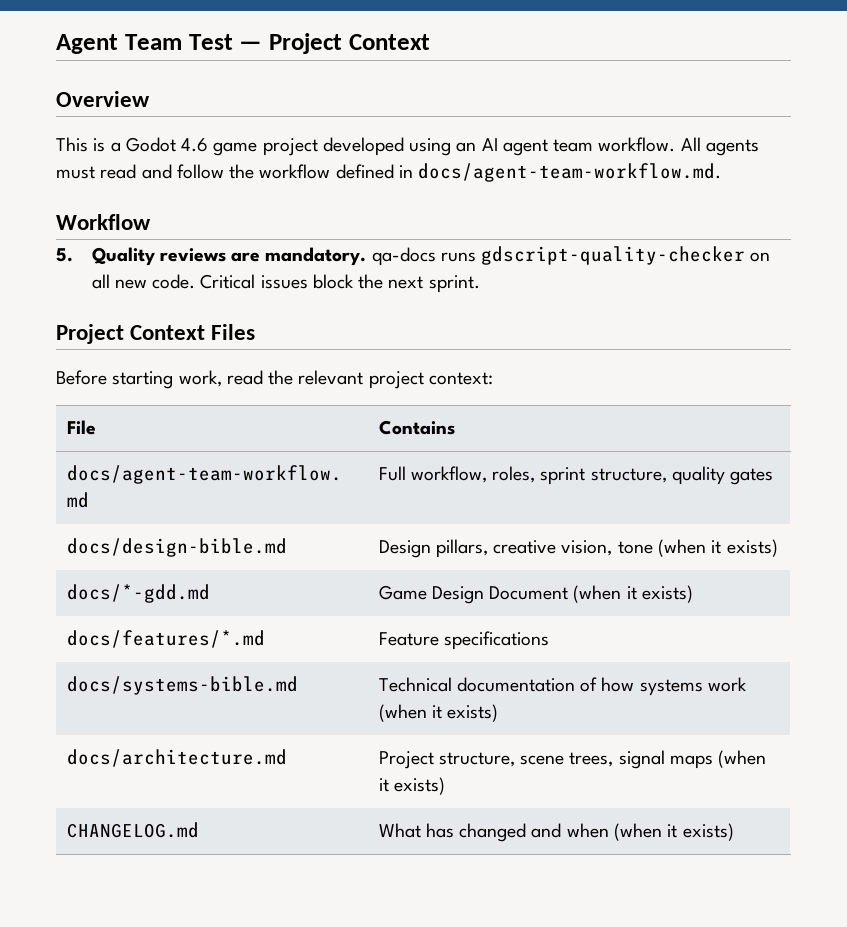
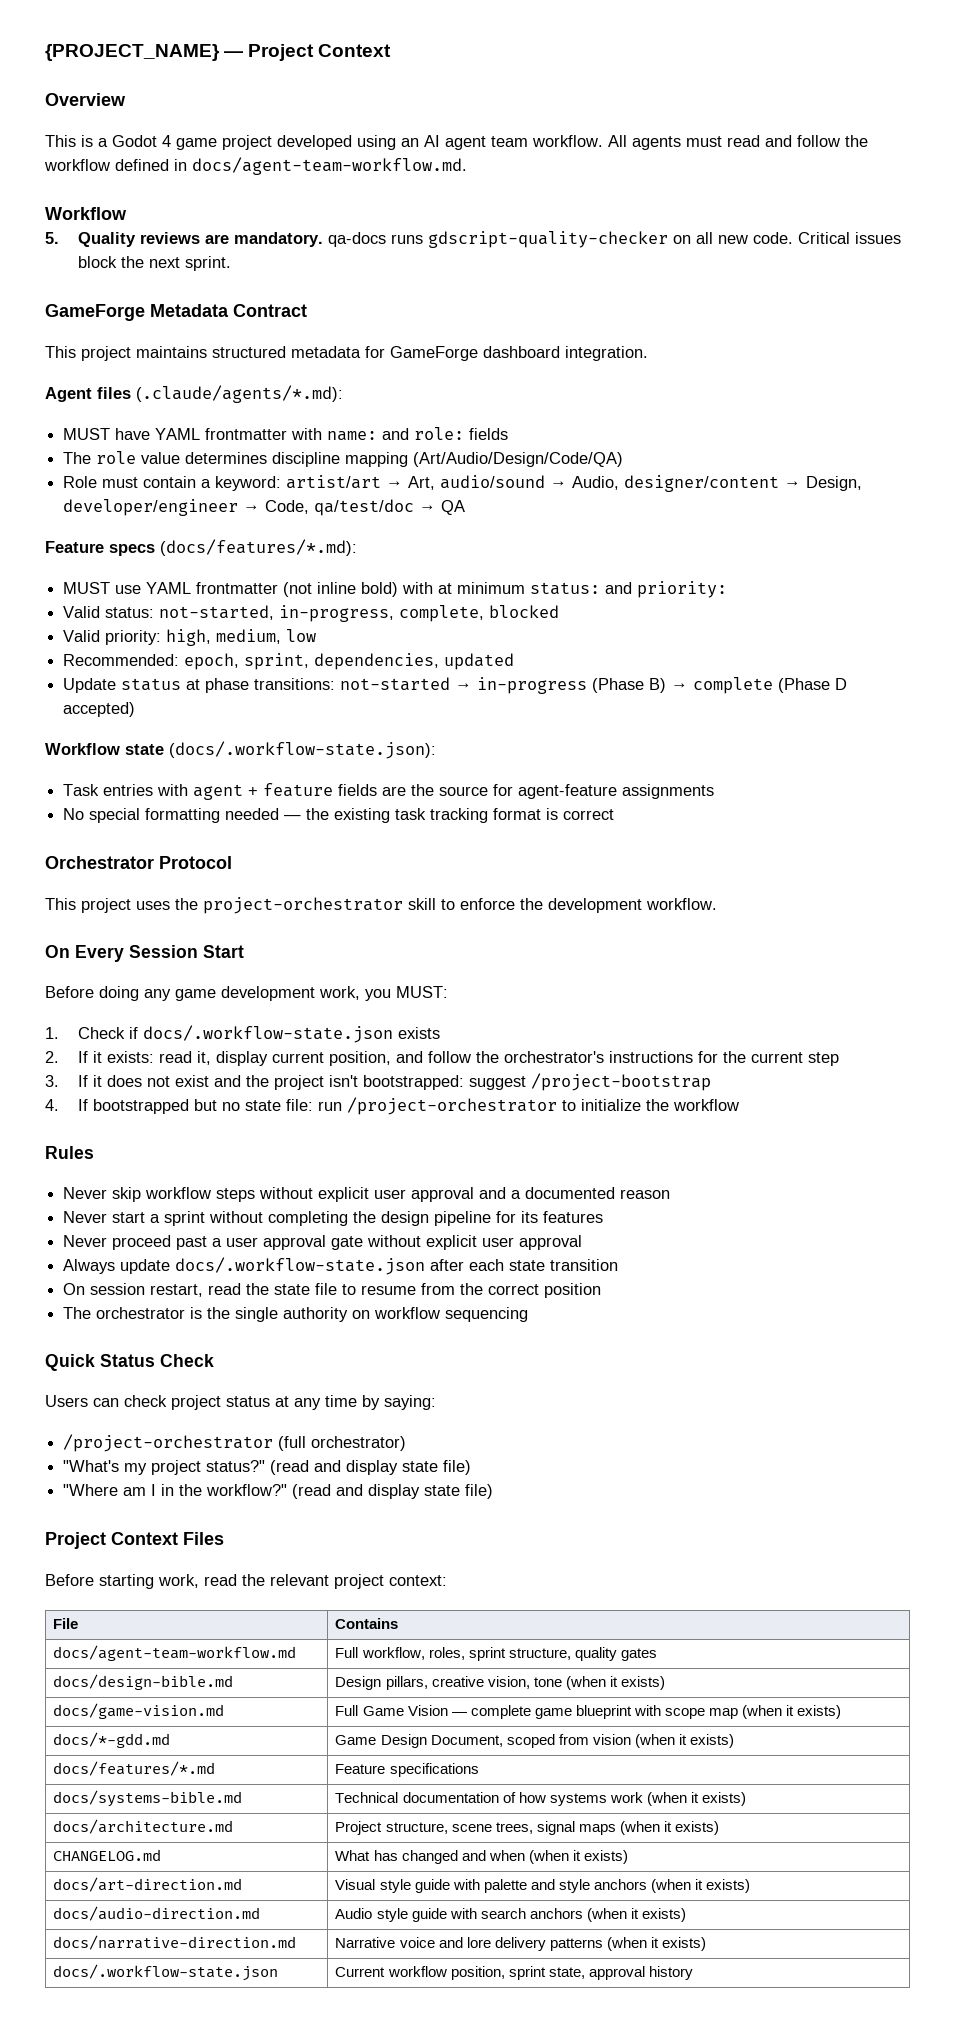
- Agent Team Test — Project Context
+ {PROJECT_NAME} — Project Context
- This is a Godot 4.6 game project developed using an AI agent team workflow.
+ This is a Godot 4 game project developed using an AI agent team workflow.
+ GameForge Metadata Contract
+ This project maintains structured metadata for GameForge dashboard integration.
+ Agent files (.claude/agents/*.md):
+ MUST have YAML frontmatter with name: and role: fields
+ The role value determines discipline mapping (Art/Audio/Design/Code/QA)
+ Role must contain a keyword: artist/art → Art, audio/sound → Audio, designer/content → Design, developer/engineer → Code, qa/test/doc → QA
+ Feature specs (docs/features/*.md):
+ MUST use YAML frontmatter (not inline bold) with at minimum status: and priority:
+ Valid status: not-started, in-progress, complete, blocked
+ Valid priority: high, medium, low
+ Recommended: epoch, sprint, dependencies, updated
+ Update status at phase transitions: not-started → in-progress (Phase B) → complete (Phase D accepted)
+ Workflow state (docs/.workflow-state.json):
+ Task entries with agent + feature fields are the source for agent-feature assignments
+ No special formatting needed — the existing task tracking format is correct
+ Orchestrator Protocol
+ This project uses the project-orchestrator skill to enforce the development workflow.
+ On Every Session Start
+ Before doing any game development work, you MUST:
+ 1. Check if docs/.workflow-state.json exists
+ 2. If it exists: read it, display current position, and follow the orchestrator's instructions for the current step
+ 3. If it does not exist and the project isn't bootstrapped: suggest /project-bootstrap
+ 4. If bootstrapped but no state file: run /project-orchestrator to initialize the workflow
+ Rules
+ Never skip workflow steps without explicit user approval and a documented reason
+ Never start a sprint without completing the design pipeline for its features
+ Never proceed past a user approval gate without explicit user approval
+ Always update docs/.workflow-state.json after each state transition
+ On session restart, read the state file to resume from the correct position
+ The orchestrator is the single authority on workflow sequencing
+ Quick Status Check
+ Users can check project status at any time by saying:
+ /project-orchestrator (full orchestrator)
+ "What's my project status?" (read and display state file)
+ "Where am I in the workflow?" (read and display state file)
+ docs/game-vision.md | Full Game Vision — complete game blueprint with scope map (when it exists)
- docs/*-gdd.md | Game Design Document (when it exists)
+ docs/*-gdd.md | Game Design Document, scoped from vision (when it exists)
+ docs/art-direction.md | Visual style guide with palette and style anchors (when it exists)
+ docs/audio-direction.md | Audio style guide with search anchors (when it exists)
+ docs/narrative-direction.md | Narrative voice and lore delivery patterns (when it exists)
+ docs/.workflow-state.json | Current workflow position, sprint state, approval history

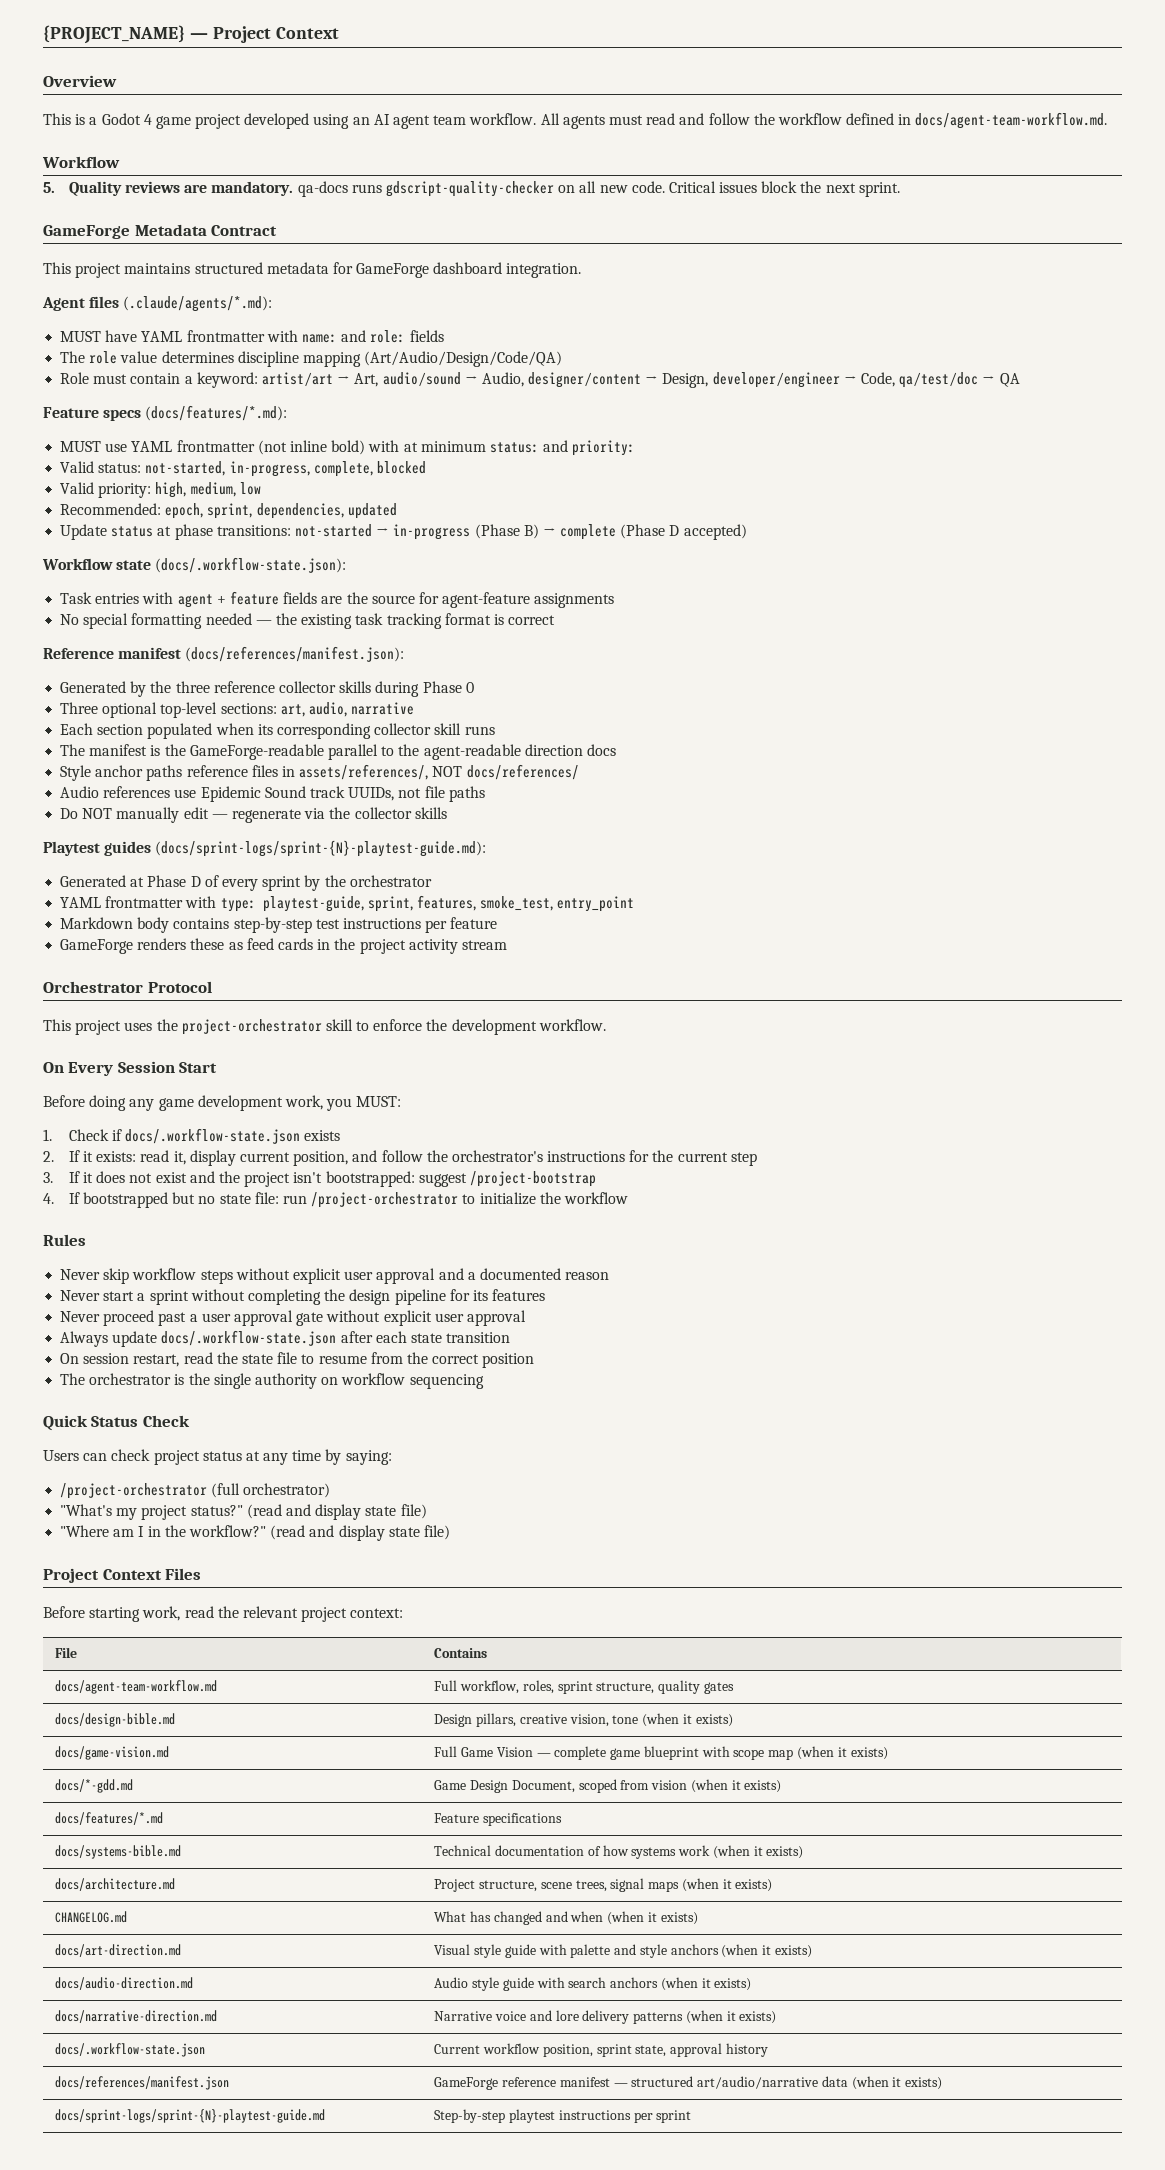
+ Reference manifest (docs/references/manifest.json):
+ Generated by the three reference collector skills during Phase 0
+ Three optional top-level sections: art, audio, narrative
+ Each section populated when its corresponding collector skill runs
+ The manifest is the GameForge-readable parallel to the agent-readable direction docs
+ Style anchor paths reference files in assets/references/, NOT docs/references/
+ Audio references use Epidemic Sound track UUIDs, not file paths
+ Do NOT manually edit — regenerate via the collector skills
+ Playtest guides (docs/sprint-logs/sprint-{N}-playtest-guide.md):
+ Generated at Phase D of every sprint by the orchestrator
+ YAML frontmatter with type: playtest-guide, sprint, features, smoke_test, entry_point
+ Markdown body contains step-by-step test instructions per feature
+ GameForge renders these as feed cards in the project activity stream
+ docs/references/manifest.json | GameForge reference manifest — structured art/audio/narrative data (when it exists)
+ docs/sprint-logs/sprint-{N}-playtest-guide.md | Step-by-step playtest instructions per sprint

